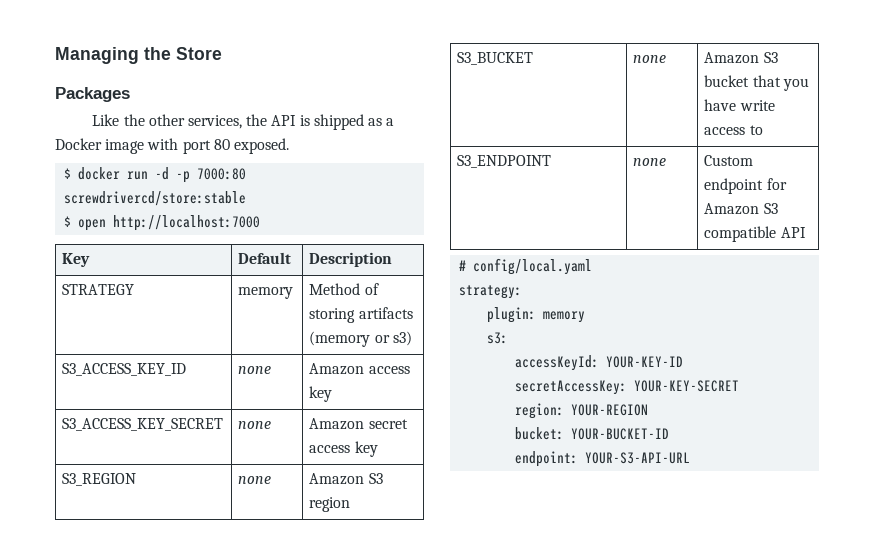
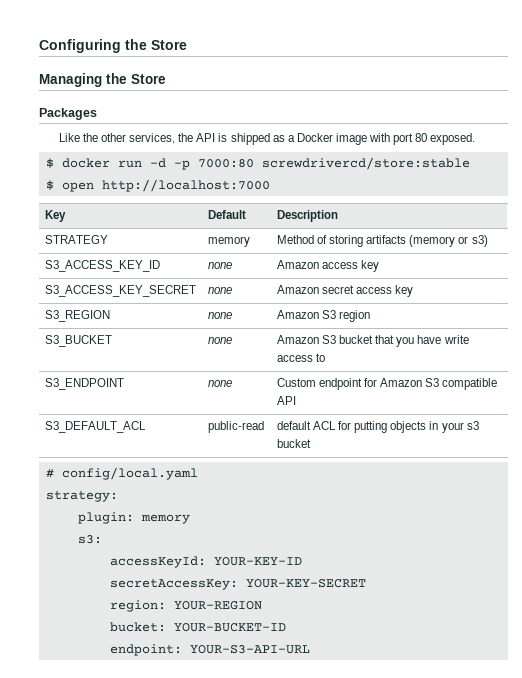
+ Configuring the Store
+ S3_DEFAULT_ACL | public-read | default ACL for putting objects in your s3 bucket

